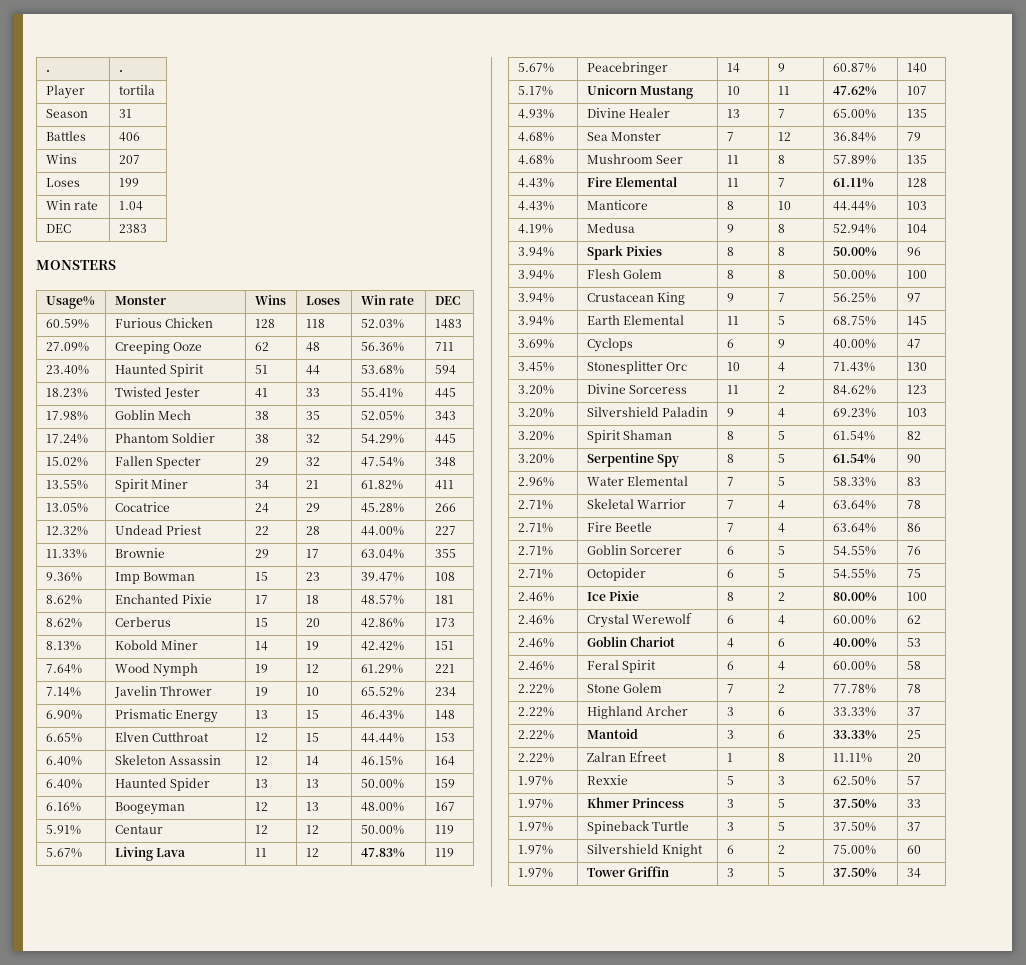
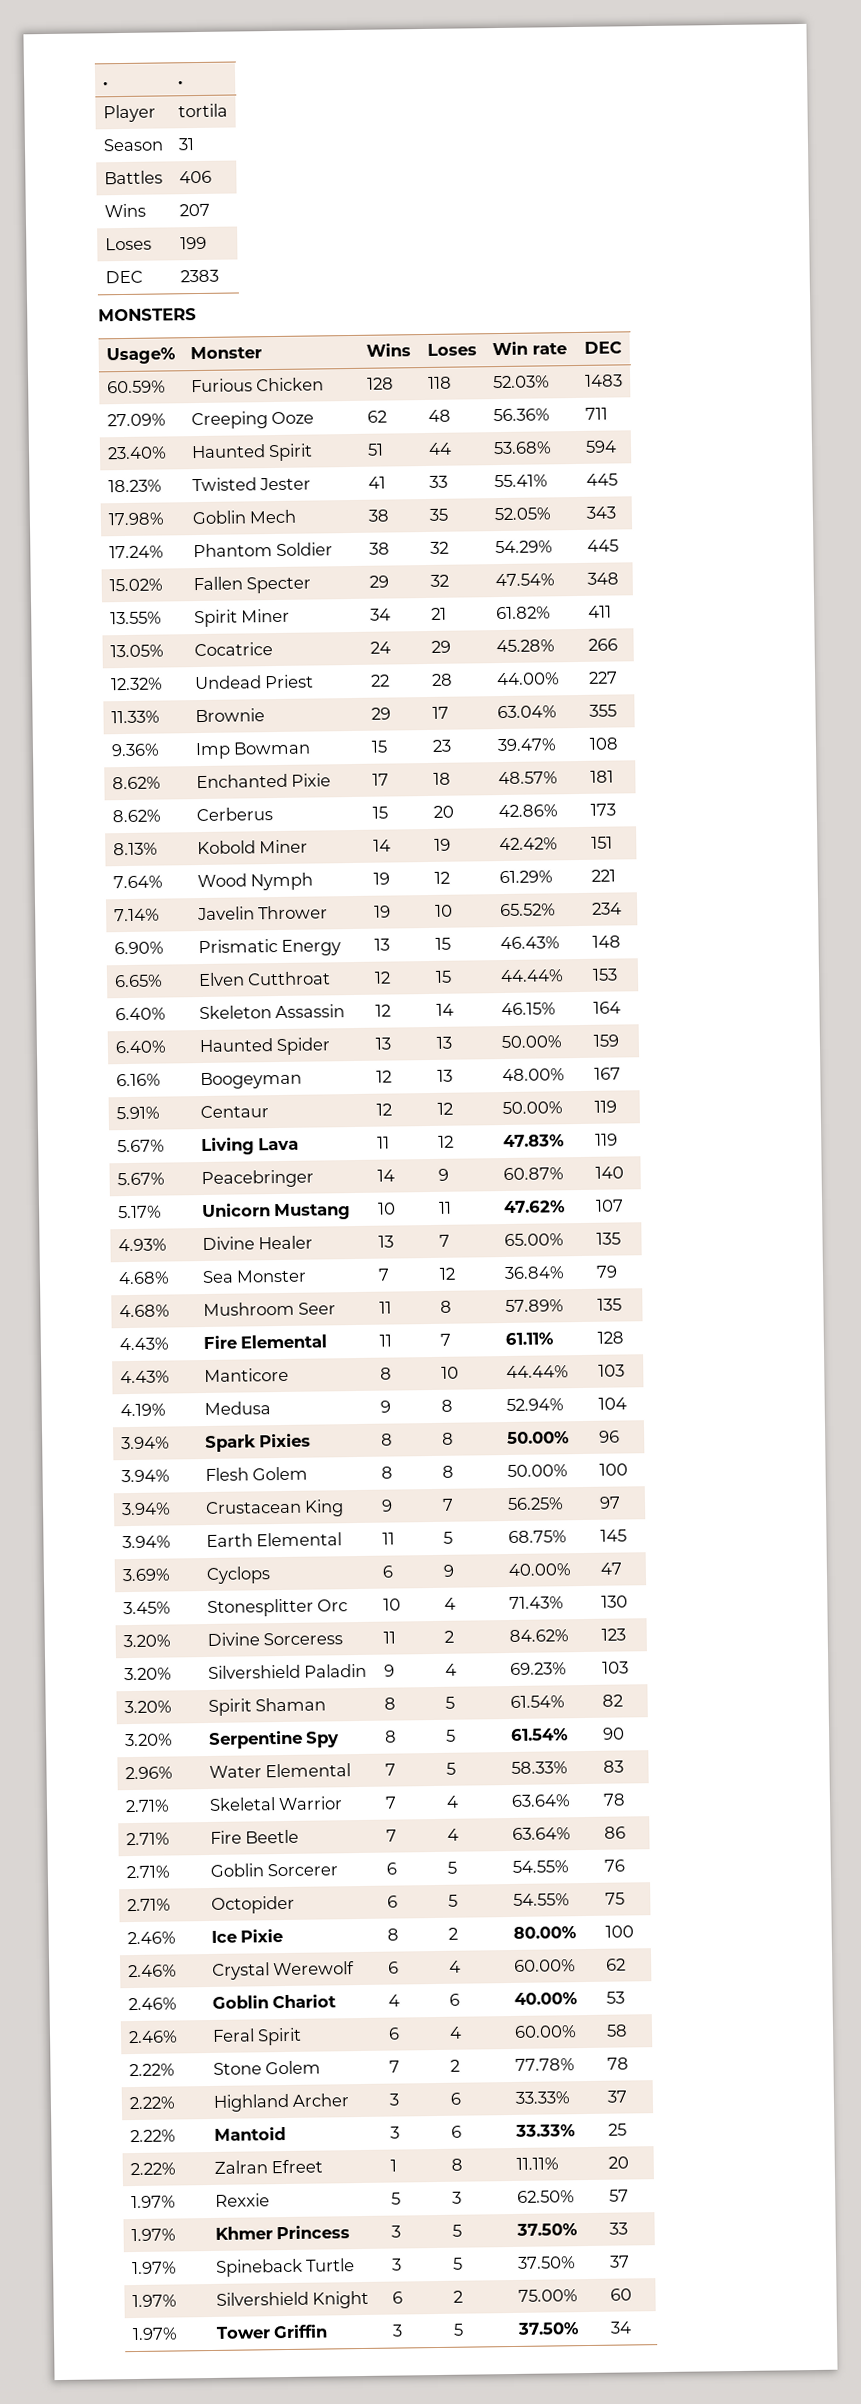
- Win rate | 1.04

